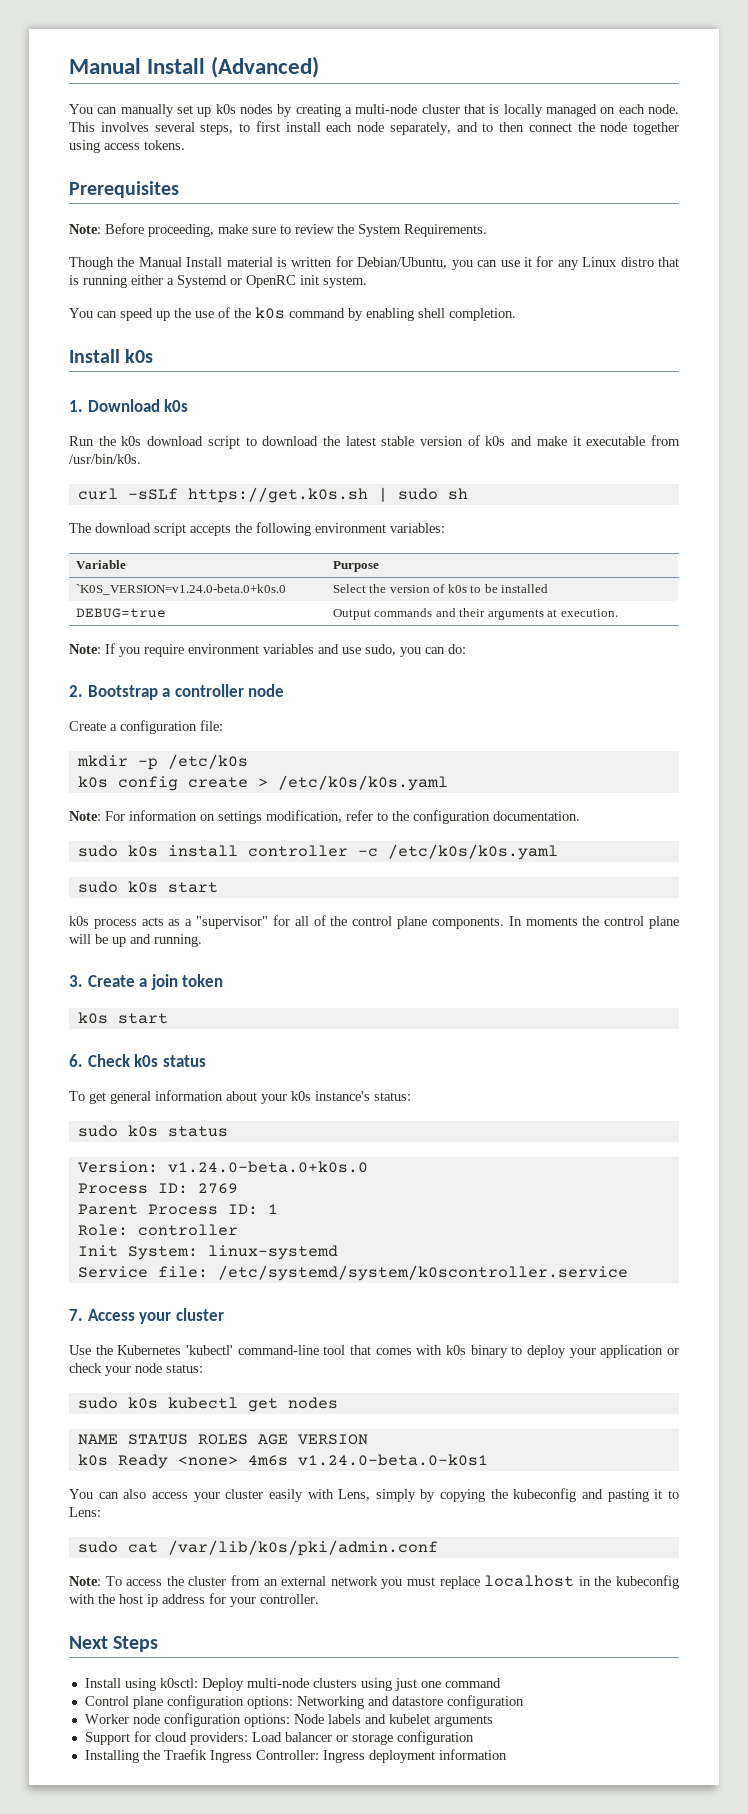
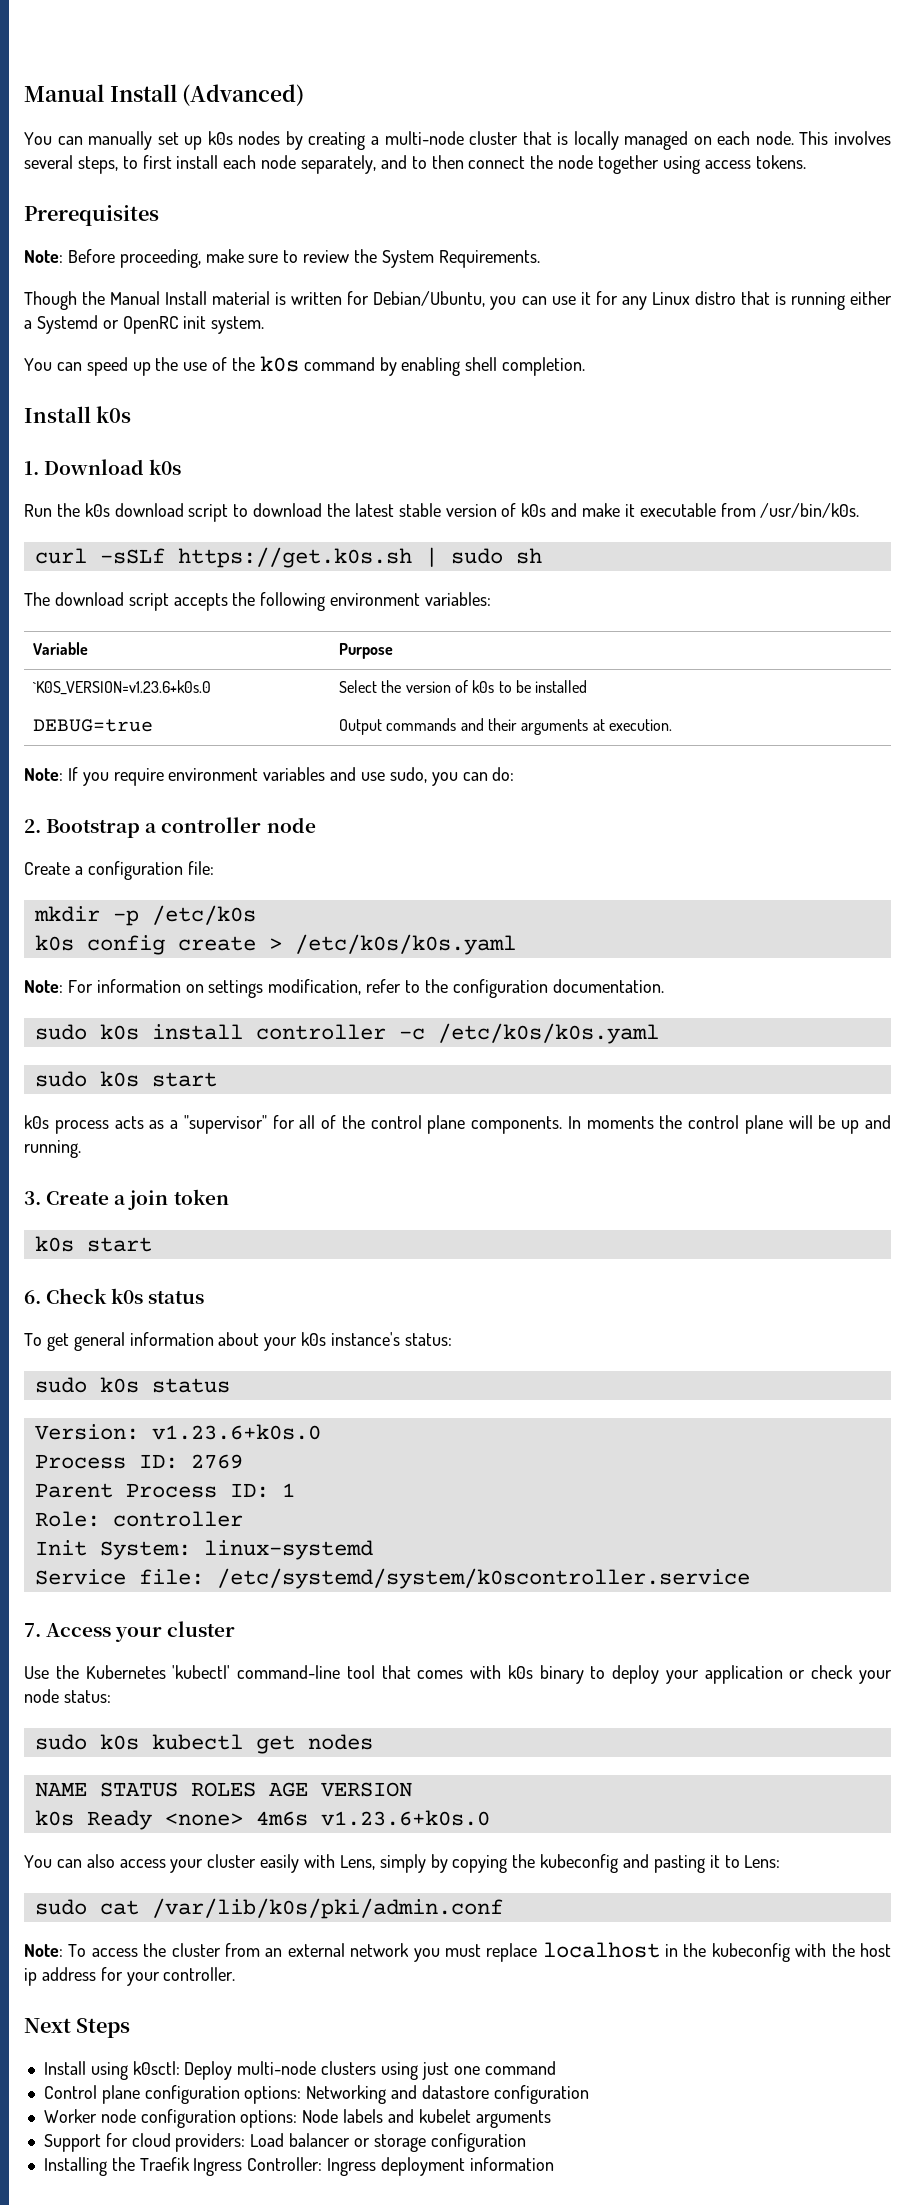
- `K0S_VERSION=v1.24.0-beta.0+k0s.0 | Select the version of k0s to be installed
+ `K0S_VERSION=v1.23.6+k0s.0 | Select the version of k0s to be installed
- Version: v1.24.0-beta.0+k0s.0
+ Version: v1.23.6+k0s.0
- k0s Ready <none> 4m6s v1.24.0-beta.0-k0s1
+ k0s Ready <none> 4m6s v1.23.6+k0s.0

